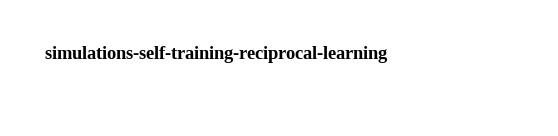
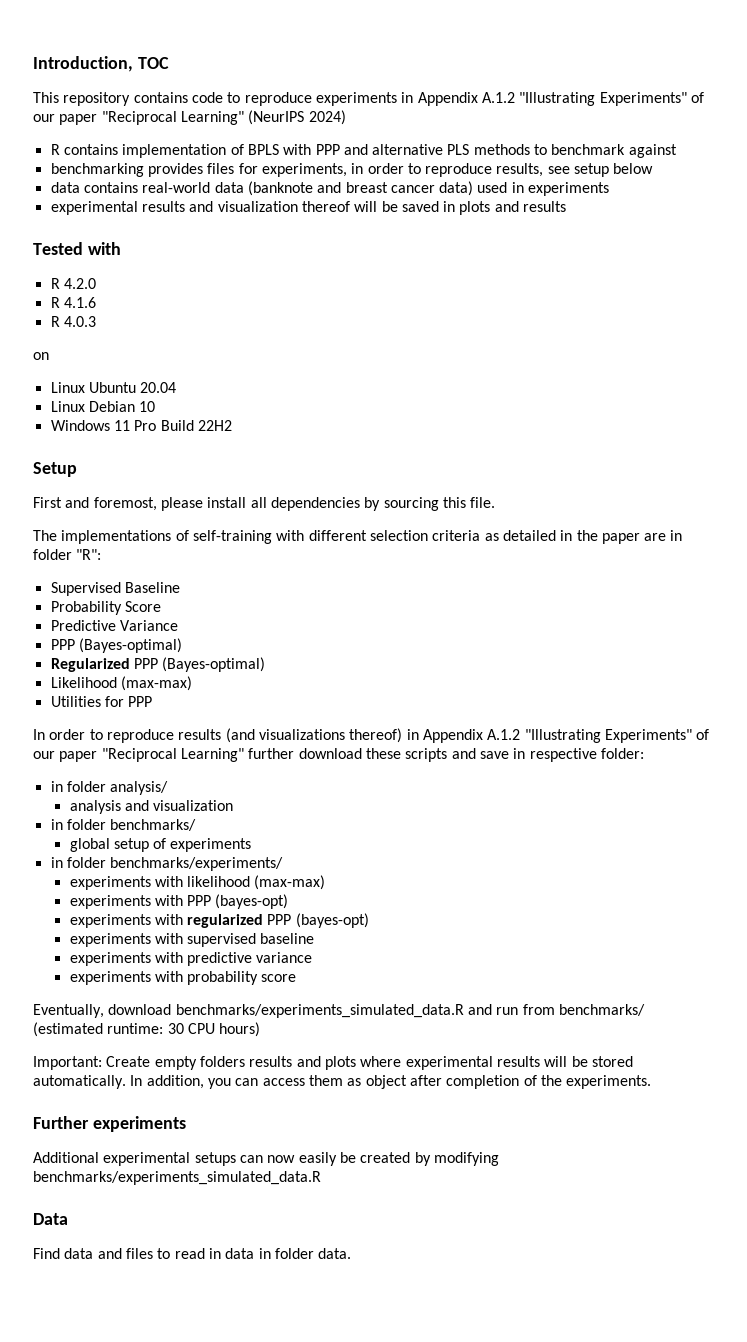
- simulations-self-training-reciprocal-learning
+ Introduction, TOC
+ This repository contains code to reproduce experiments in Appendix A.1.2 "Illustrating Experiments" of our paper "Reciprocal Learning" (NeurIPS 2024)
+ R contains implementation of BPLS with PPP and alternative PLS methods to benchmark against
+ benchmarking provides files for experiments, in order to reproduce results, see setup below
+ data contains real-world data (banknote and breast cancer data) used in experiments
+ experimental results and visualization thereof will be saved in plots and results
+ Tested with
+ R 4.2.0
+ R 4.1.6
+ R 4.0.3
+ on
+ Linux Ubuntu 20.04
+ Linux Debian 10
+ Windows 11 Pro Build 22H2
+ Setup
+ First and foremost, please install all dependencies by sourcing this file.
+ The implementations of self-training with different selection criteria as detailed in the paper are in folder "R":
+ Supervised Baseline
+ Probability Score
+ Predictive Variance
+ PPP (Bayes-optimal)
+ Regularized PPP (Bayes-optimal)
+ Likelihood (max-max)
+ Utilities for PPP
+ In order to reproduce results (and visualizations thereof) in Appendix A.1.2 "Illustrating Experiments" of our paper "Reciprocal Learning" further download these scripts and save in respective folder:
+ in folder analysis/
+ analysis and visualization
+ in folder benchmarks/
+ global setup of experiments
+ in folder benchmarks/experiments/
+ experiments with likelihood (max-max)
+ experiments with PPP (bayes-opt)
+ experiments with regularized PPP (bayes-opt)
+ experiments with supervised baseline
+ experiments with predictive variance
+ experiments with probability score
+ Eventually, download benchmarks/experiments_simulated_data.R and run from benchmarks/ (estimated runtime: 30 CPU hours)
+ Important: Create empty folders results and plots where experimental results will be stored automatically. In addition, you can access them as object after completion of the experiments.
+ Further experiments
+ Additional experimental setups can now easily be created by modifying benchmarks/experiments_simulated_data.R
+ Data
+ Find data and files to read in data in folder data.

